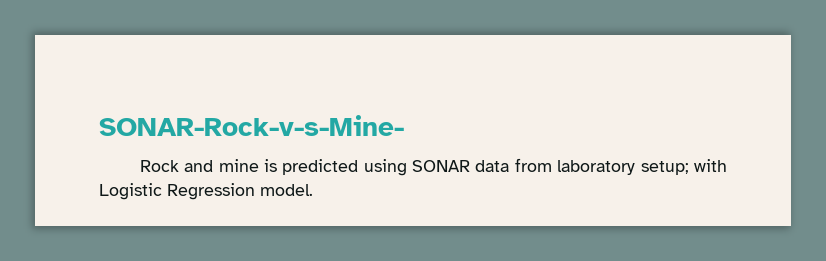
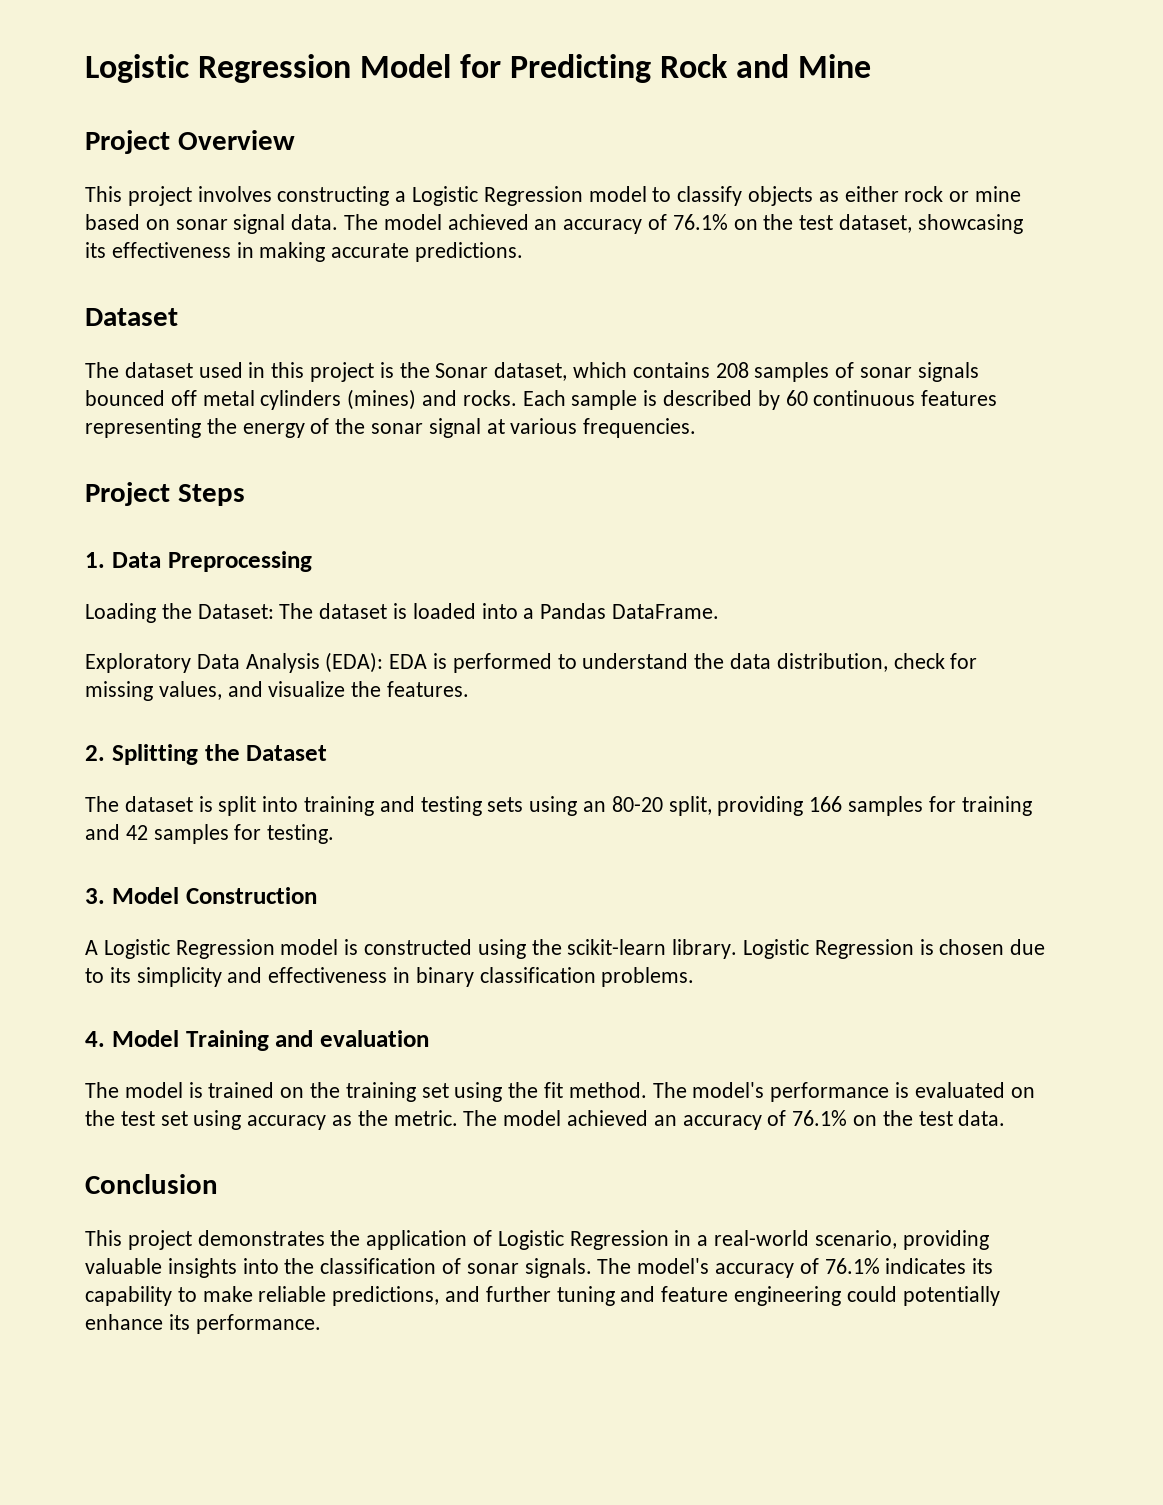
- SONAR-Rock-v-s-Mine-
- Rock and mine is predicted using SONAR data from laboratory setup; with Logistic Regression model.
+ Logistic Regression Model for Predicting Rock and Mine
+ Project Overview
+ This project involves constructing a Logistic Regression model to classify objects as either rock or mine based on sonar signal data. The model achieved an accuracy of 76.1% on the test dataset, showcasing its effectiveness in making accurate predictions.
+ Dataset
+ The dataset used in this project is the Sonar dataset, which contains 208 samples of sonar signals bounced off metal cylinders (mines) and rocks. Each sample is described by 60 continuous features representing the energy of the sonar signal at various frequencies.
+ Project Steps
+ 1. Data Preprocessing
+ Loading the Dataset: The dataset is loaded into a Pandas DataFrame.
+ Exploratory Data Analysis (EDA): EDA is performed to understand the data distribution, check for missing values, and visualize the features.
+ 2. Splitting the Dataset
+ The dataset is split into training and testing sets using an 80-20 split, providing 166 samples for training and 42 samples for testing.
+ 3. Model Construction
+ A Logistic Regression model is constructed using the scikit-learn library. Logistic Regression is chosen due to its simplicity and effectiveness in binary classification problems.
+ 4. Model Training and evaluation
+ The model is trained on the training set using the fit method. The model's performance is evaluated on the test set using accuracy as the metric. The model achieved an accuracy of 76.1% on the test data.
+ Conclusion
+ This project demonstrates the application of Logistic Regression in a real-world scenario, providing valuable insights into the classification of sonar signals. The model's accuracy of 76.1% indicates its capability to make reliable predictions, and further tuning and feature engineering could potentially enhance its performance.

